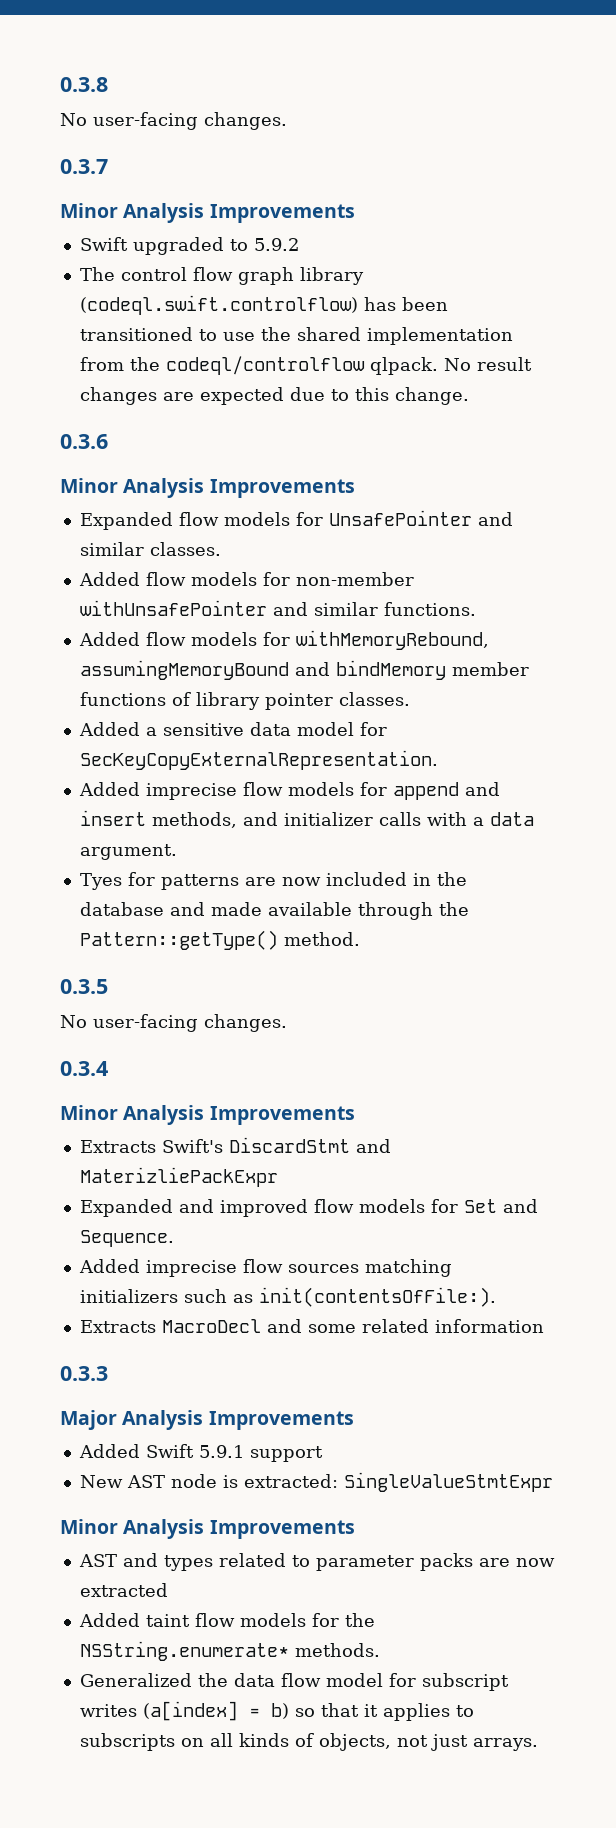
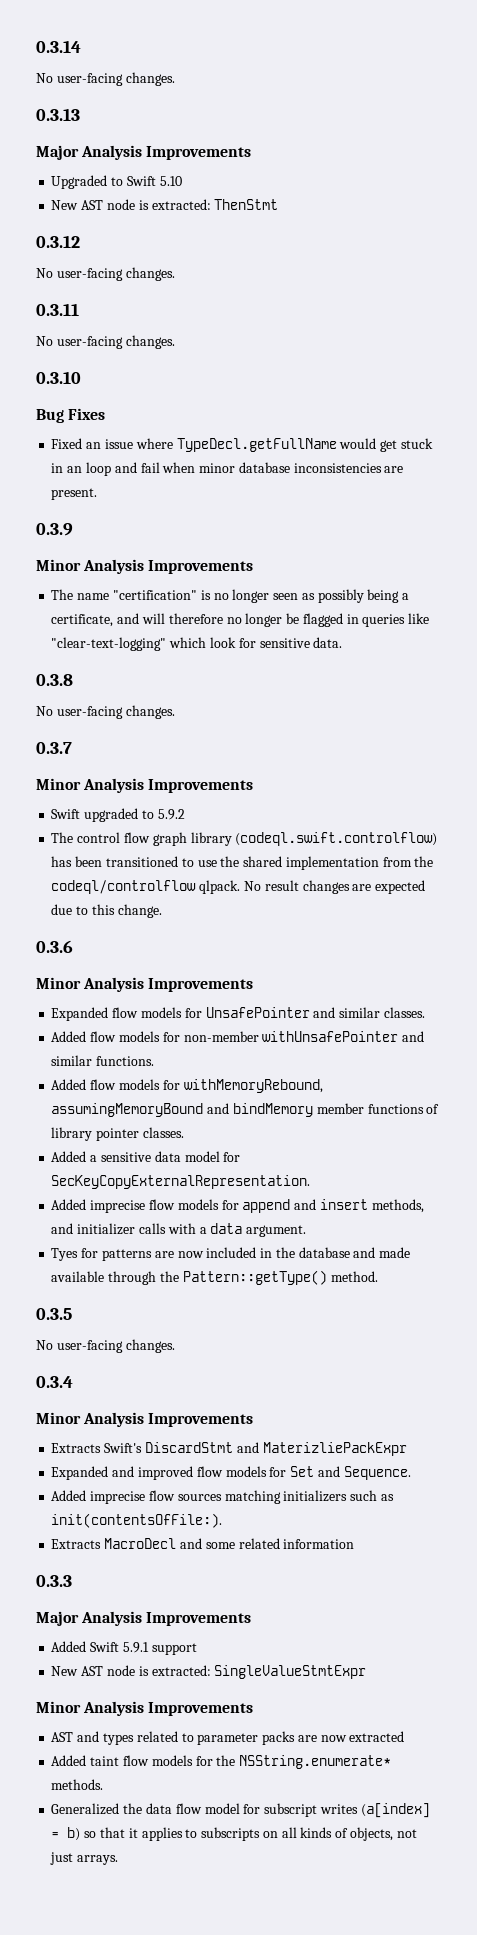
+ 0.3.14
+ No user-facing changes.
+ 0.3.13
+ Major Analysis Improvements
+ Upgraded to Swift 5.10
+ New AST node is extracted: ThenStmt
+ 0.3.12
+ No user-facing changes.
+ 0.3.11
+ No user-facing changes.
+ 0.3.10
+ Bug Fixes
+ Fixed an issue where TypeDecl.getFullName would get stuck in an loop and fail when minor database inconsistencies are present.
+ 0.3.9
+ Minor Analysis Improvements
+ The name "certification" is no longer seen as possibly being a certificate, and will therefore no longer be flagged in queries like "clear-text-logging" which look for sensitive data.

